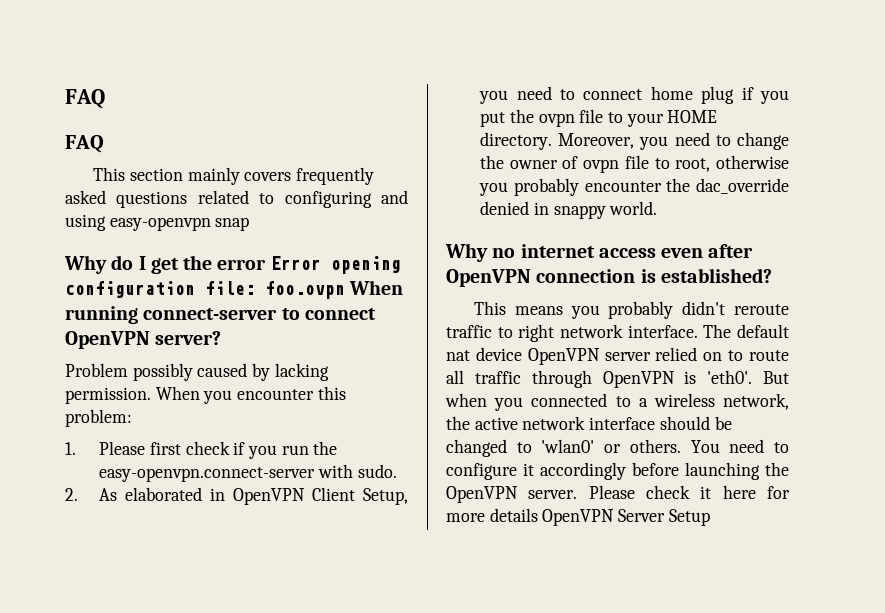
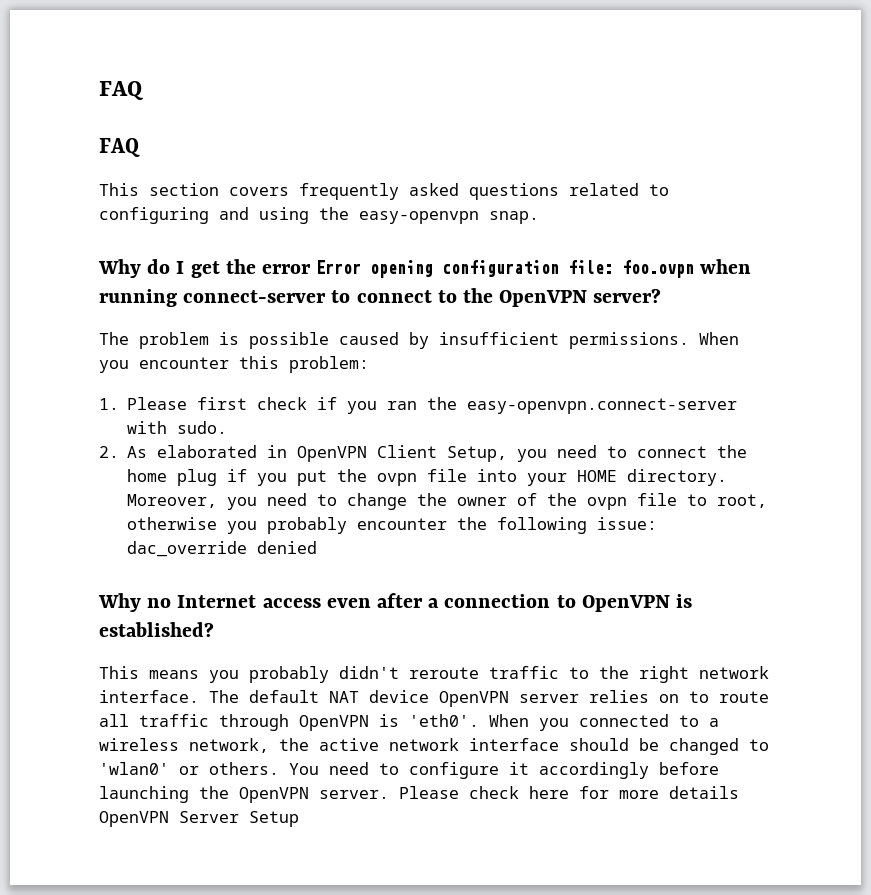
- This section mainly covers frequently asked questions related to configuring and using easy-openvpn snap
+ This section covers frequently asked questions related to configuring and using the easy-openvpn snap.
- Why do I get the error Error opening configuration file: foo.ovpn When running connect-server to connect OpenVPN server?
+ Why do I get the error Error opening configuration file: foo.ovpn when running connect-server to connect to the OpenVPN server?
- Problem possibly caused by lacking permission.
+ The problem is possible caused by insufficient permissions.
- 1. Please first check if you run the easy-openvpn.connect-server with sudo.
+ 1. Please first check if you ran the easy-openvpn.connect-server with sudo.
- 2. As elaborated in OpenVPN Client Setup, you need to connect home plug if you put the ovpn file to your HOME directory.
+ 2. As elaborated in OpenVPN Client Setup, you need to connect the home plug if you put the ovpn file into your HOME directory.
- Moreover, you need to change the owner of ovpn file to root, otherwise you probably encounter the dac_override denied in snappy world.
+ Moreover, you need to change the owner of the ovpn file to root, otherwise you probably encounter the following issue: dac_override denied
- Why no internet access even after OpenVPN connection is established?
+ Why no Internet access even after a connection to OpenVPN is established?
- This means you probably didn't reroute traffic to right network interface.
+ This means you probably didn't reroute traffic to the right network interface.
- The default nat device OpenVPN server relied on to route all traffic through OpenVPN is 'eth0'.
+ The default NAT device OpenVPN server relies on to route all traffic through OpenVPN is 'eth0'.
- But when you connected to a wireless network, the active network interface should be changed to 'wlan0' or others.
+ When you connected to a wireless network, the active network interface should be changed to 'wlan0' or others.
- Please check it here for more details OpenVPN Server Setup
+ Please check here for more details OpenVPN Server Setup

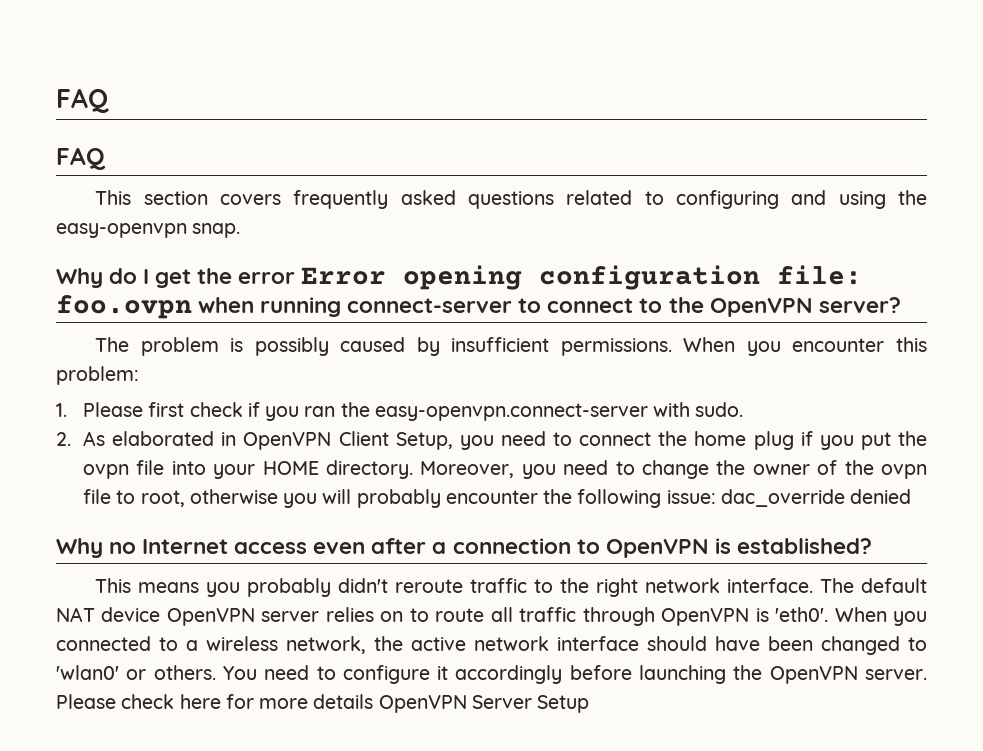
- The problem is possible caused by insufficient permissions.
+ The problem is possibly caused by insufficient permissions.
- Moreover, you need to change the owner of the ovpn file to root, otherwise you probably encounter the following issue: dac_override denied
+ Moreover, you need to change the owner of the ovpn file to root, otherwise you will probably encounter the following issue: dac_override denied
- When you connected to a wireless network, the active network interface should be changed to 'wlan0' or others.
+ When you connected to a wireless network, the active network interface should have been changed to 'wlan0' or others.

